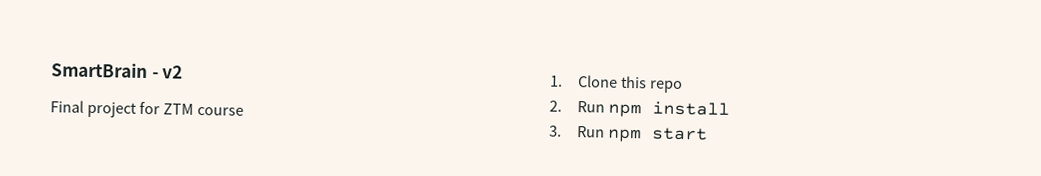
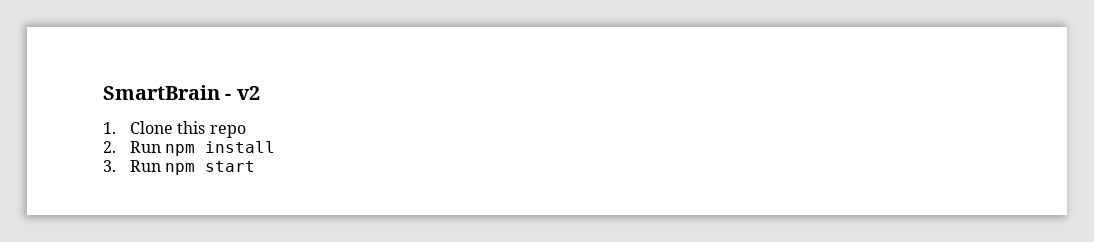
- Final project for ZTM course

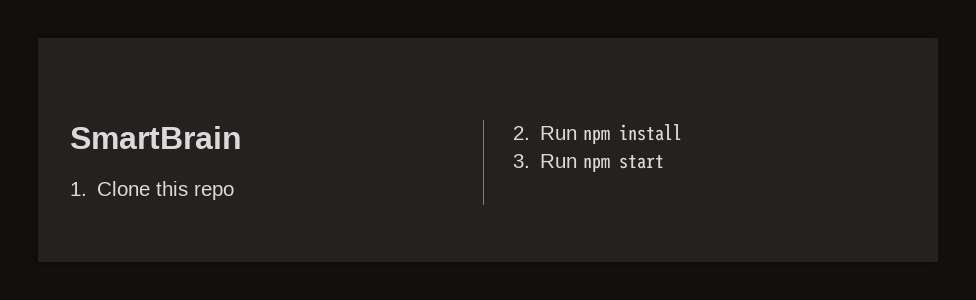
- SmartBrain - v2
+ SmartBrain

